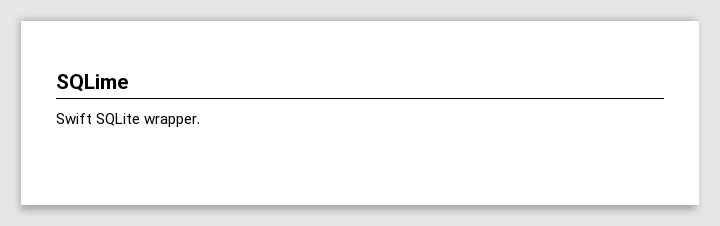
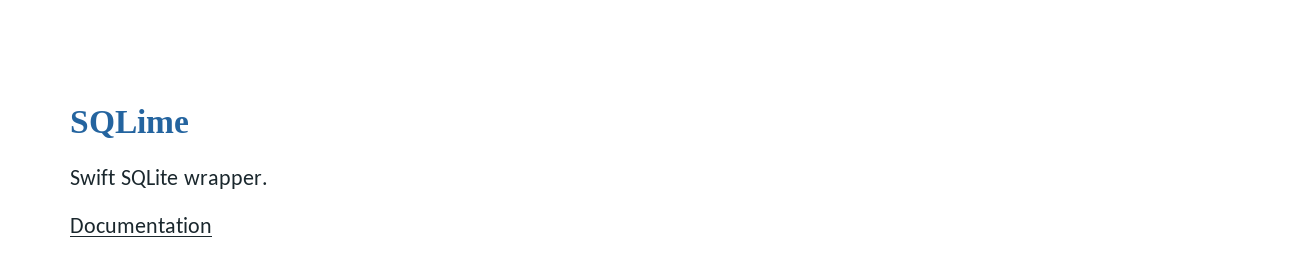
+ Documentation

